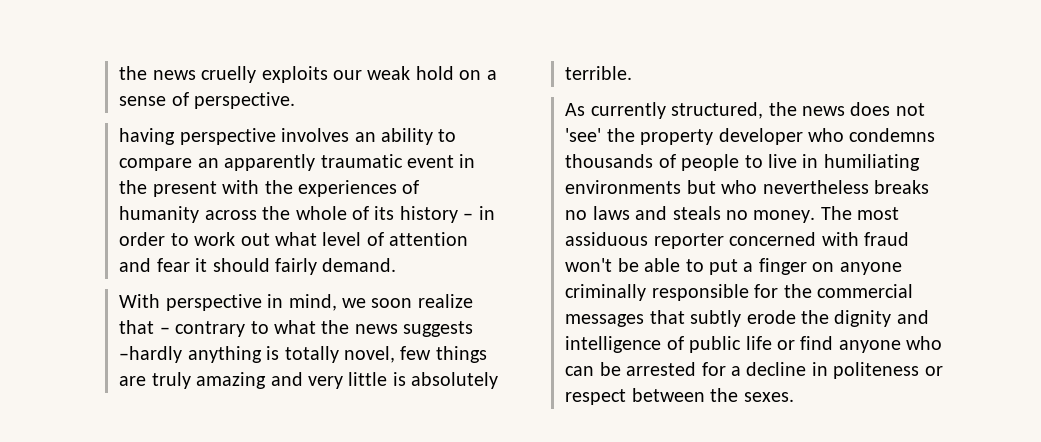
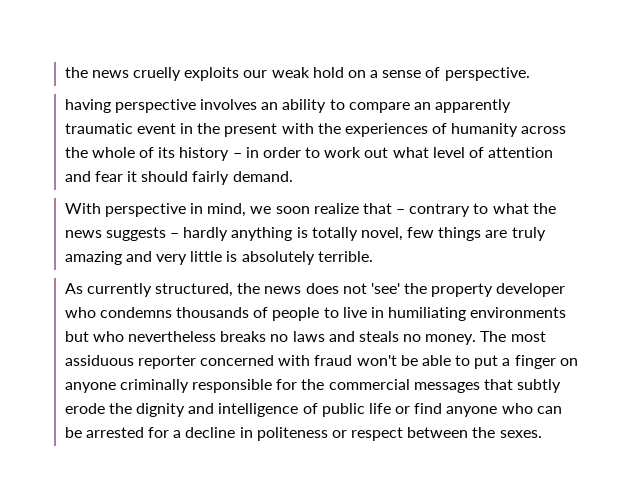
- With perspective in mind, we soon realize that – contrary to what the news suggests –hardly anything is totally novel, few things are truly amazing and very little is absolutely terrible.
+ With perspective in mind, we soon realize that – contrary to what the news suggests – hardly anything is totally novel, few things are truly amazing and very little is absolutely terrible.

